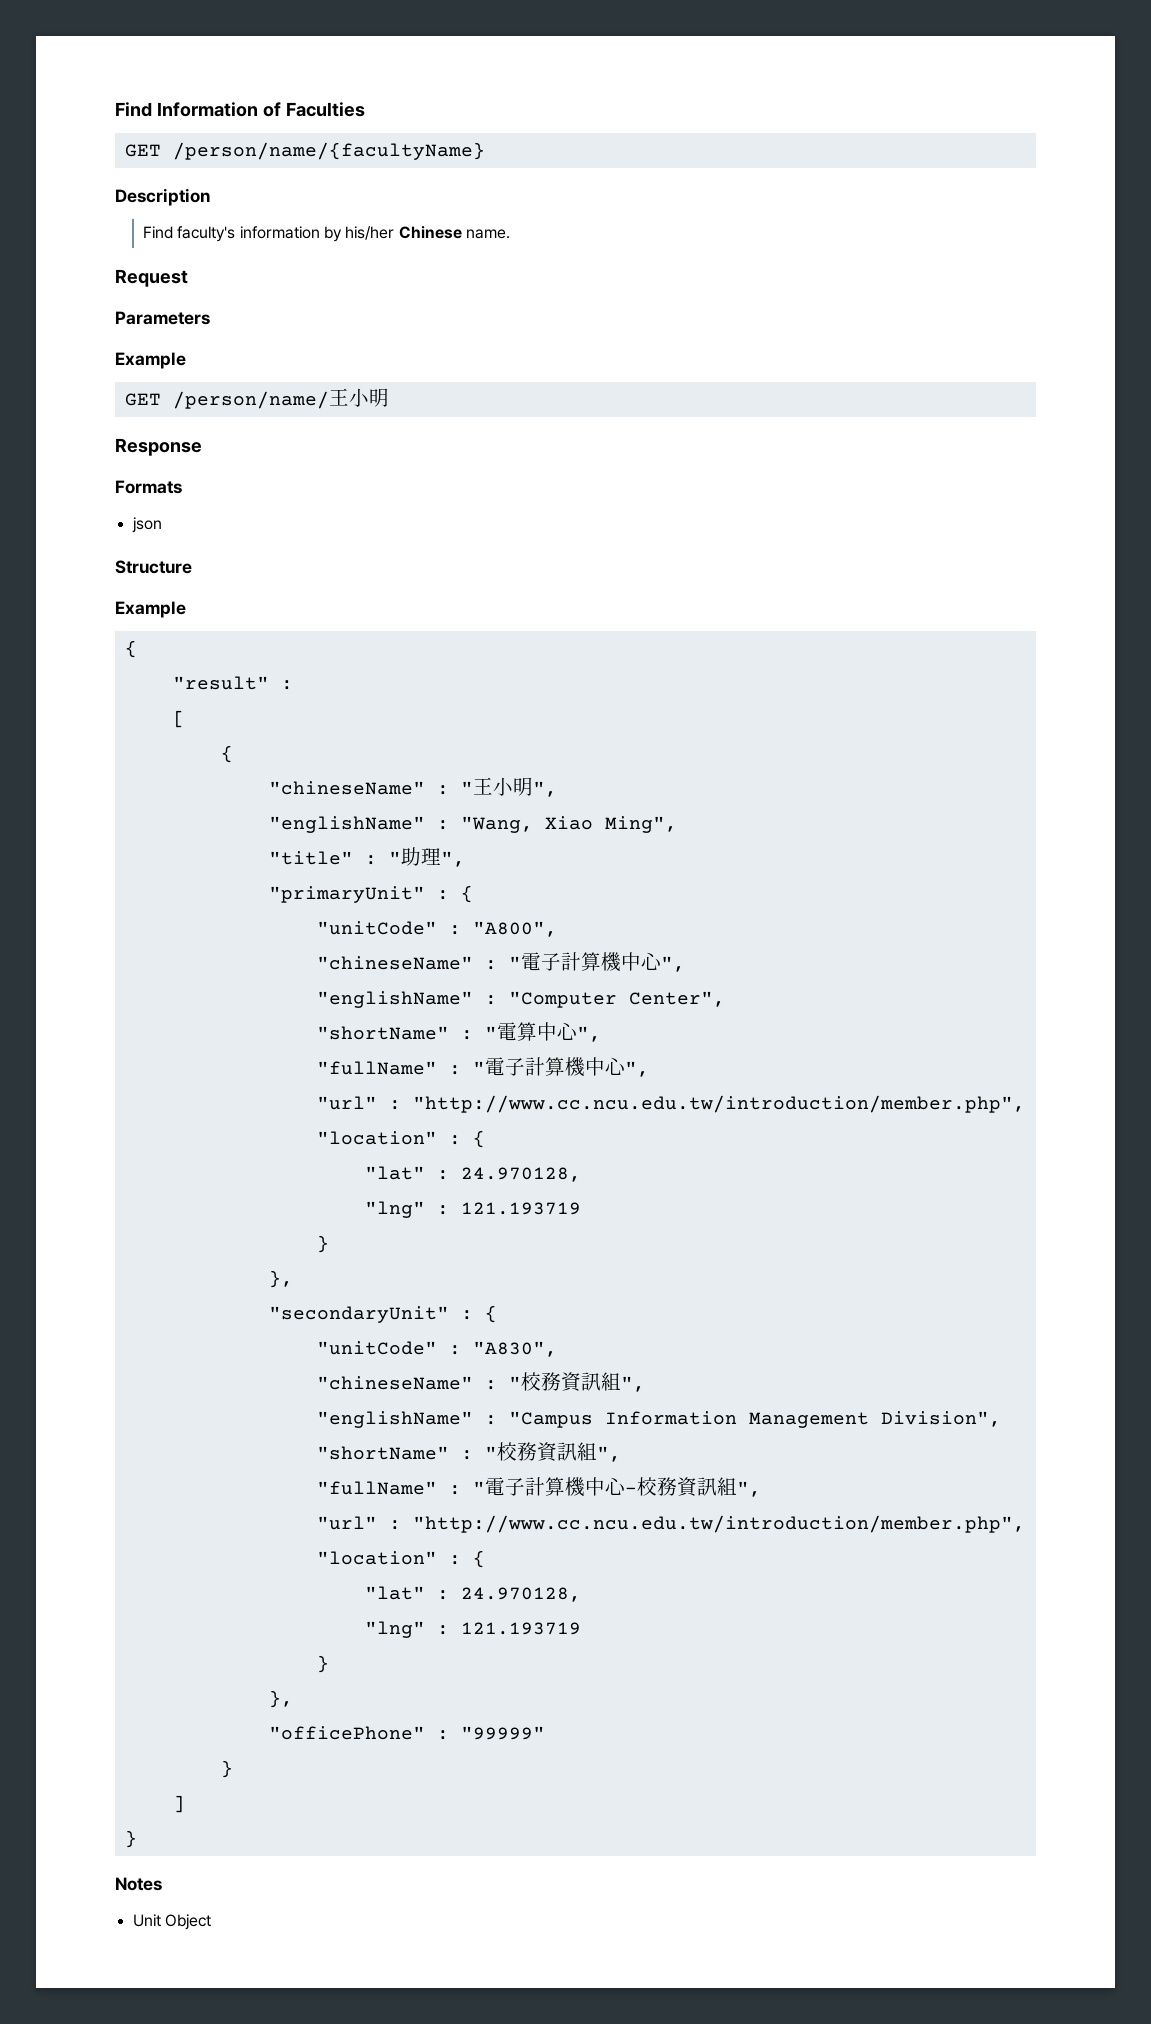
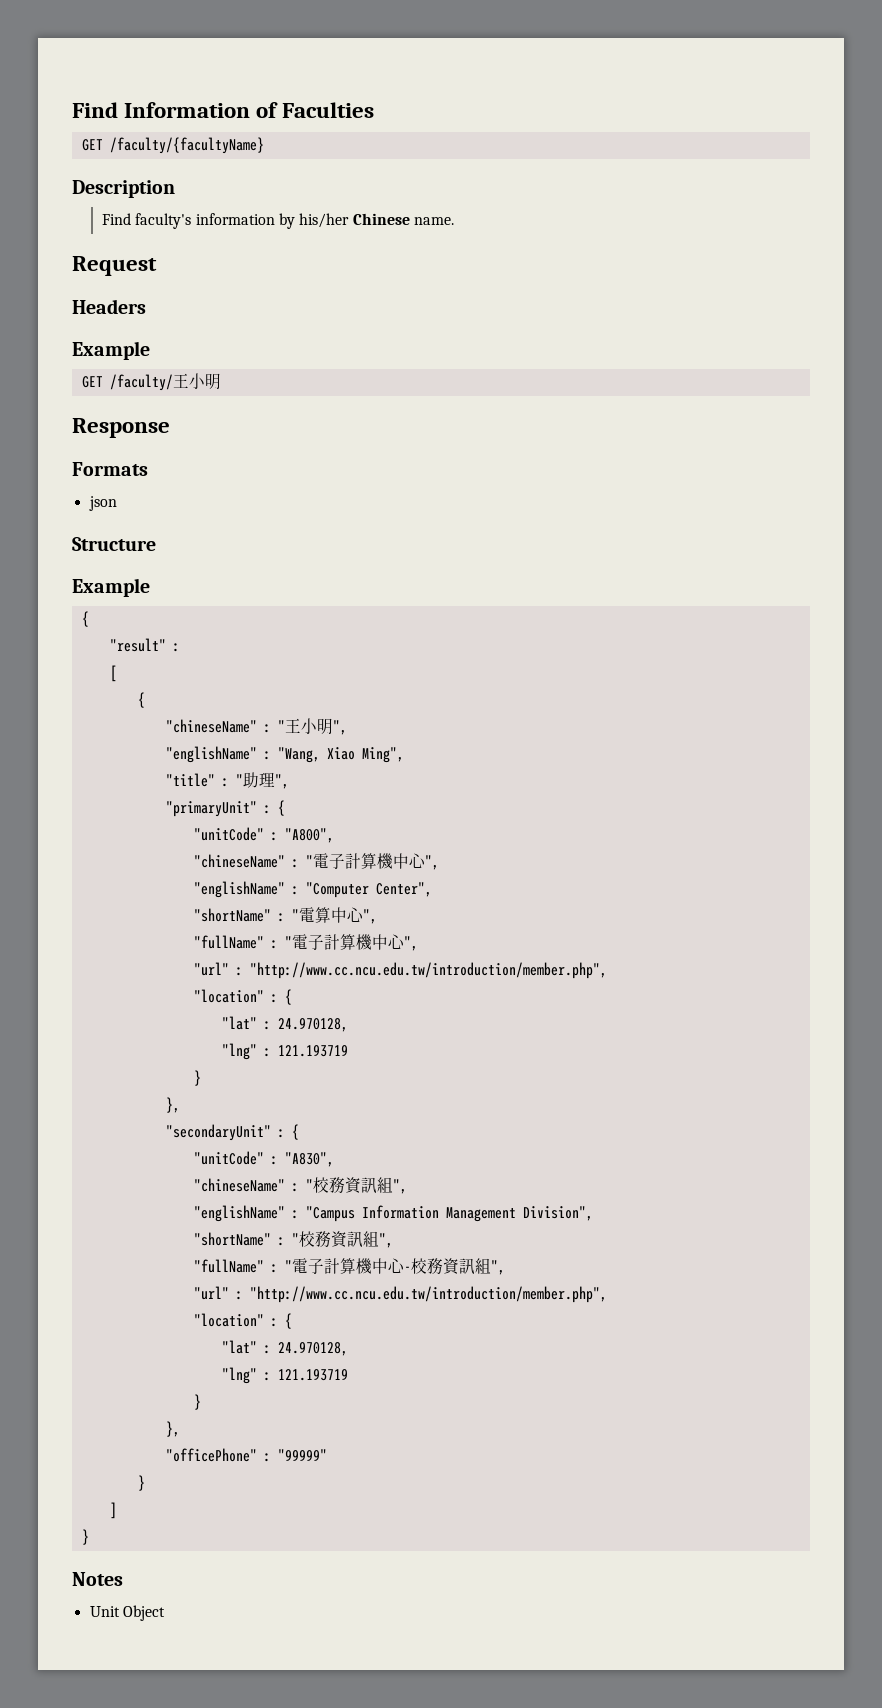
- GET /person/name/{facultyName}
+ GET /faculty/{facultyName}
- Parameters
+ Headers
- GET /person/name/王小明
+ GET /faculty/王小明

